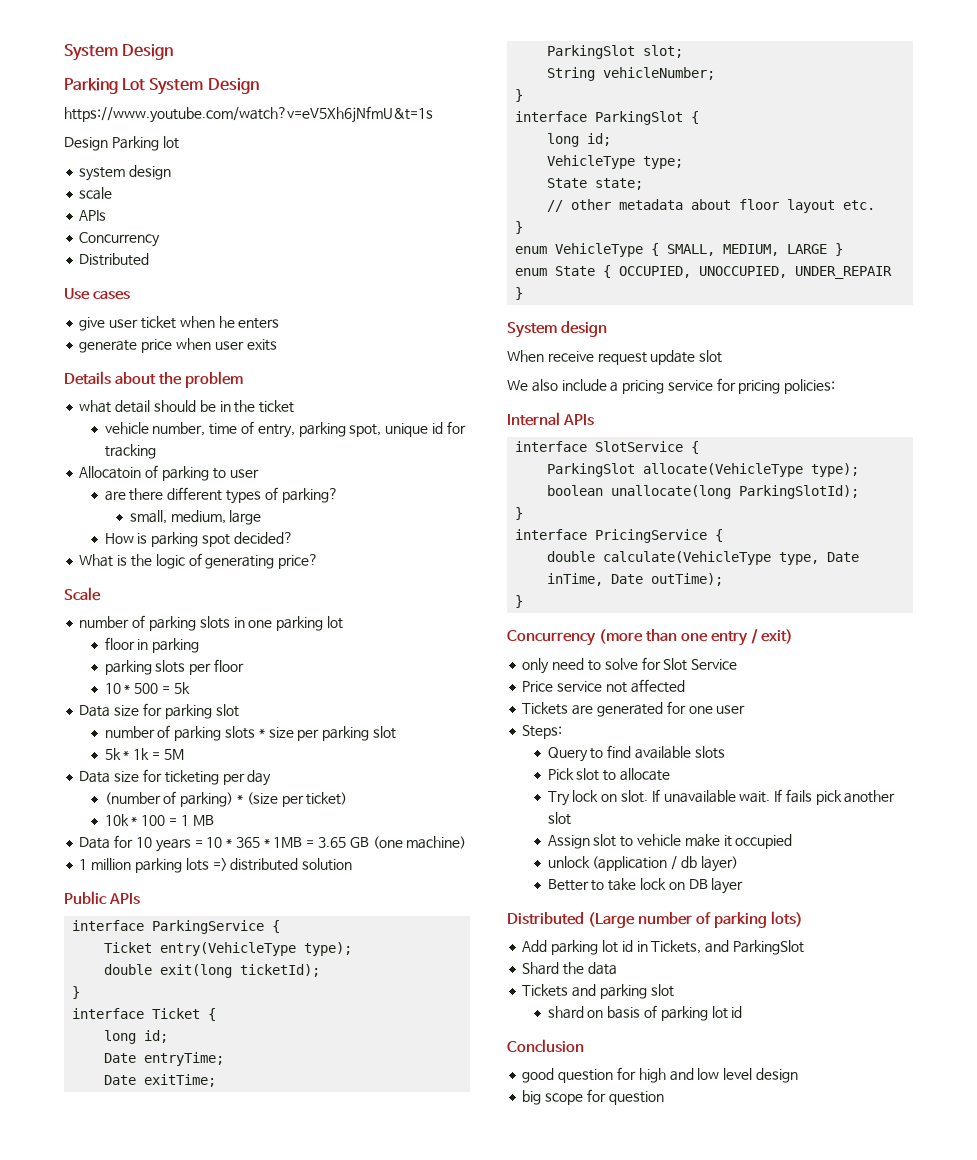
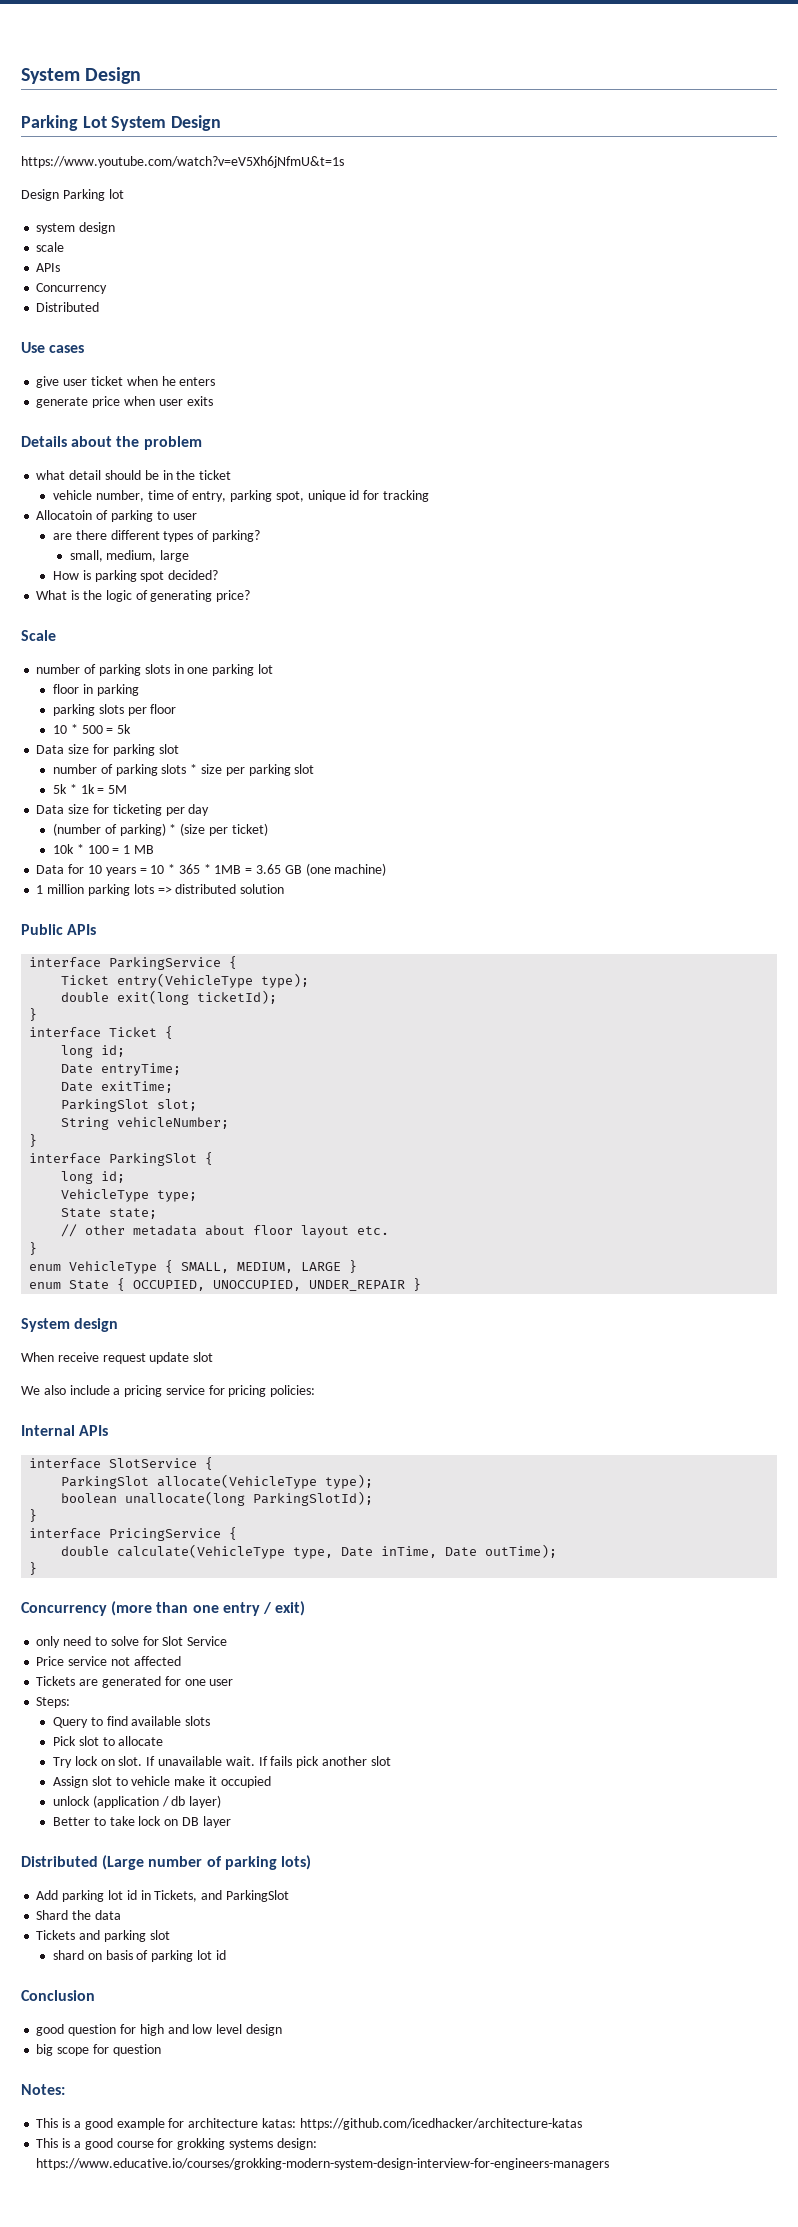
+ Notes:
+ This is a good example for architecture katas: https://github.com/icedhacker/architecture-katas
+ This is a good course for grokking systems design: https://www.educative.io/courses/grokking-modern-system-design-interview-for-engineers-managers

